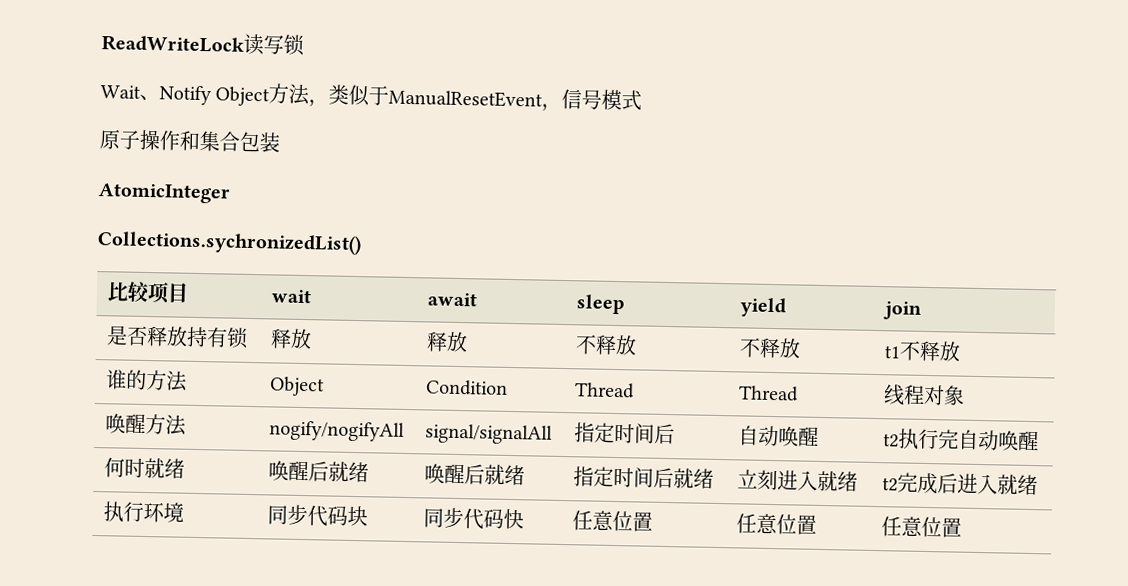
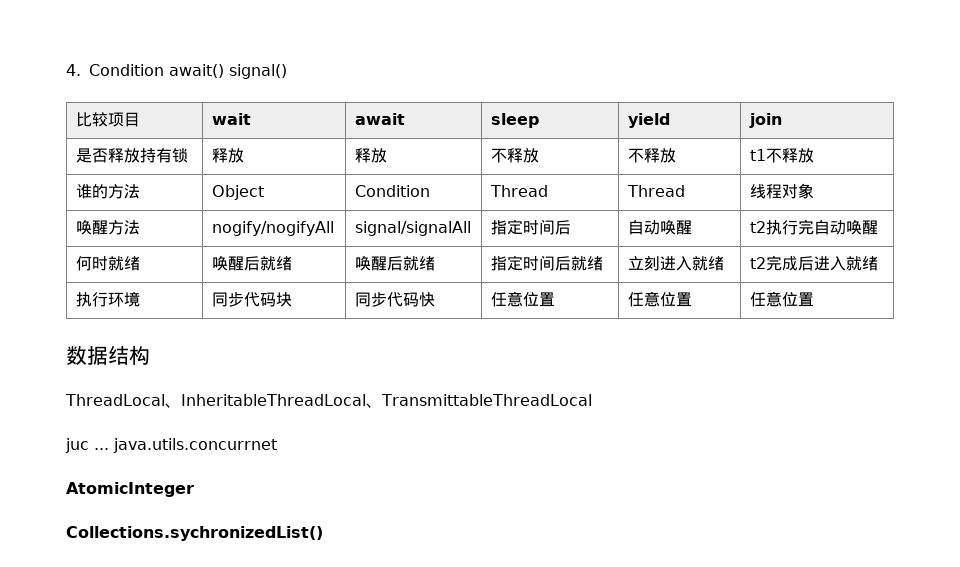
- ReadWriteLock读写锁
- Wait、Notify Object方法，类似于ManualResetEvent，信号模式
- 原子操作和集合包装
- AtomicInteger
- Collections.sychronizedList()
+ 4. Condition await() signal()
+ 数据结构
+ ThreadLocal、InheritableThreadLocal、TransmittableThreadLocal
+ juc ... java.utils.concurrnet
+ AtomicInteger
+ Collections.sychronizedList()

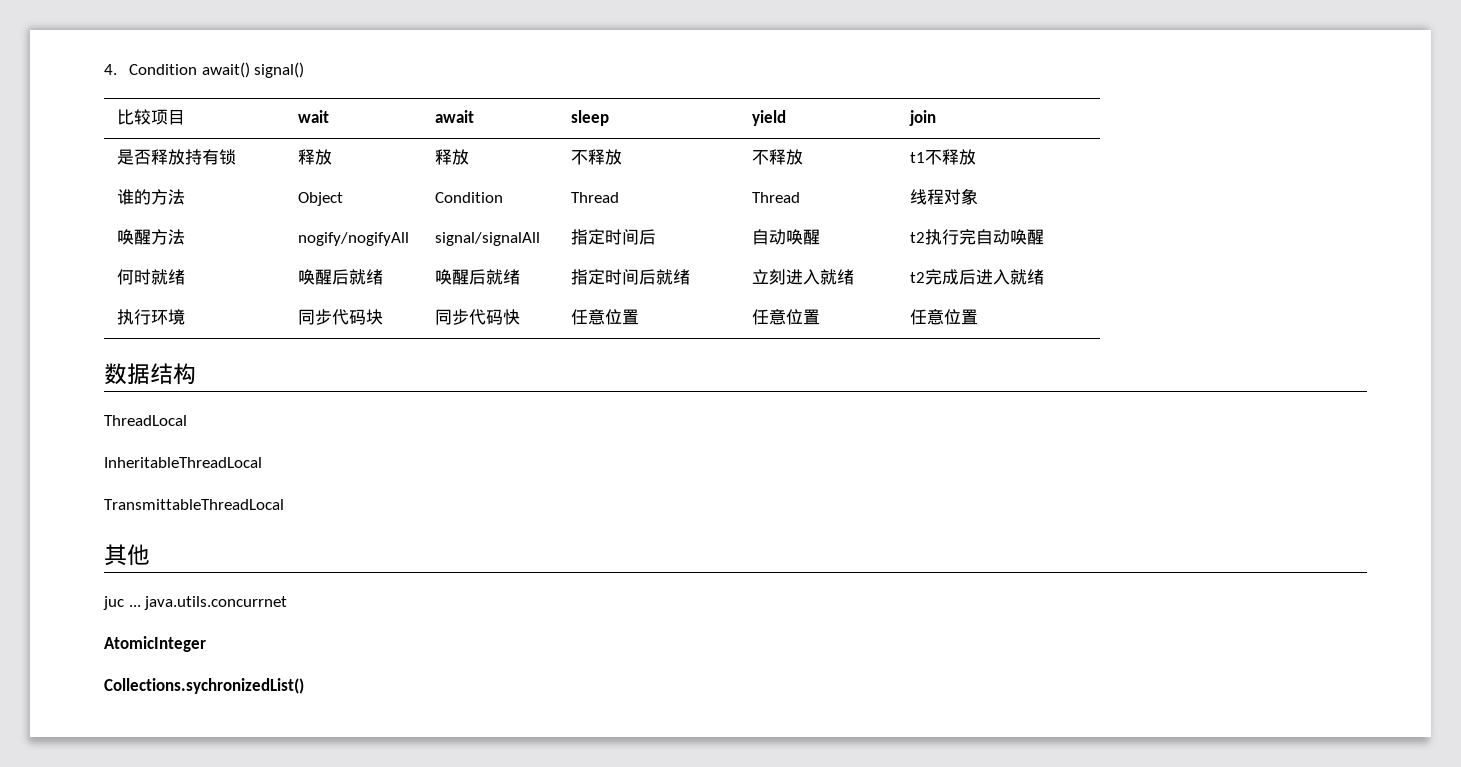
- ThreadLocal、InheritableThreadLocal、TransmittableThreadLocal
+ ThreadLocal
+ InheritableThreadLocal
+ TransmittableThreadLocal
+ 其他

